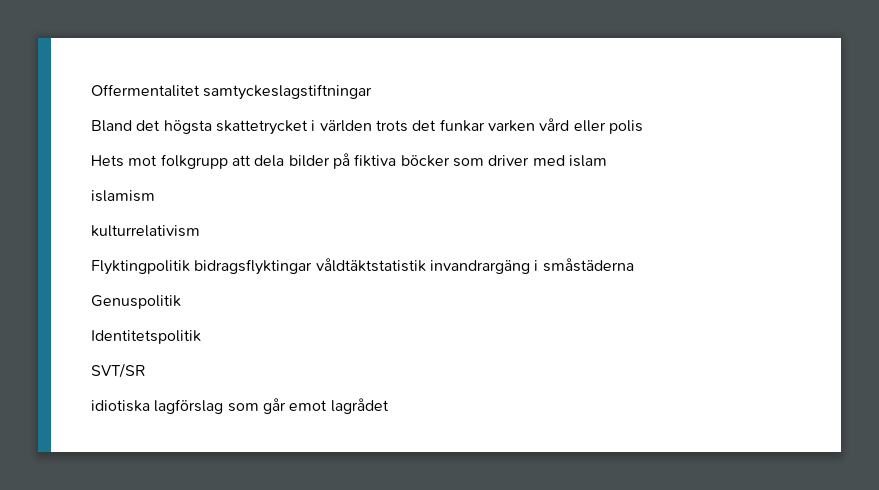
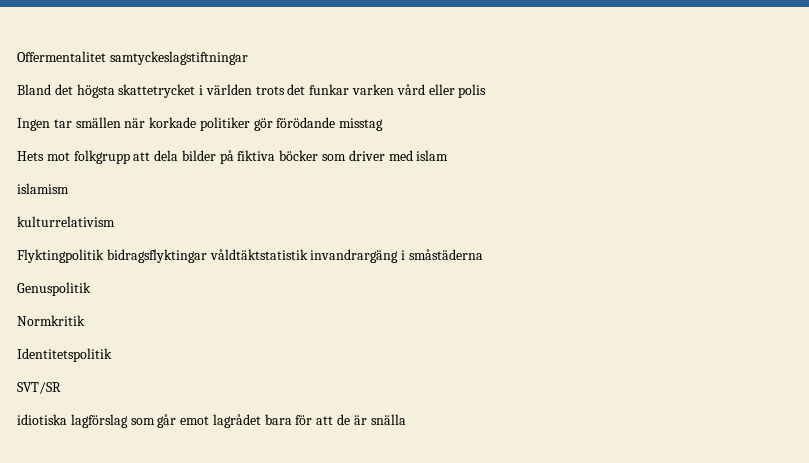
+ Ingen tar smällen när korkade politiker gör förödande misstag
+ Normkritik
- idiotiska lagförslag som går emot lagrådet
+ idiotiska lagförslag som går emot lagrådet bara för att de är snälla

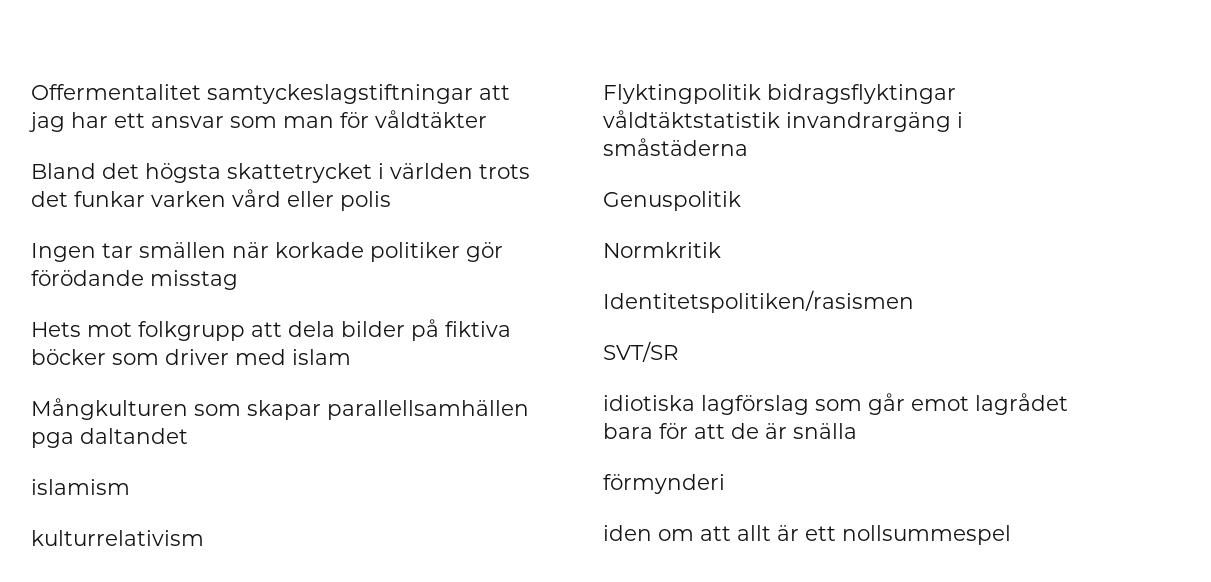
- Offermentalitet samtyckeslagstiftningar
+ Offermentalitet samtyckeslagstiftningar att jag har ett ansvar som man för våldtäkter
+ Mångkulturen som skapar parallellsamhällen pga daltandet
- Identitetspolitik
+ Identitetspolitiken/rasismen
+ förmynderi
+ iden om att allt är ett nollsummespel

